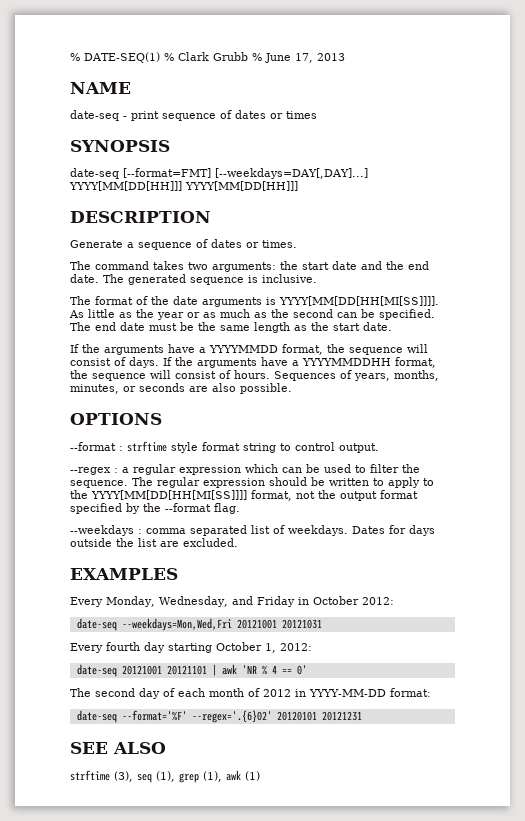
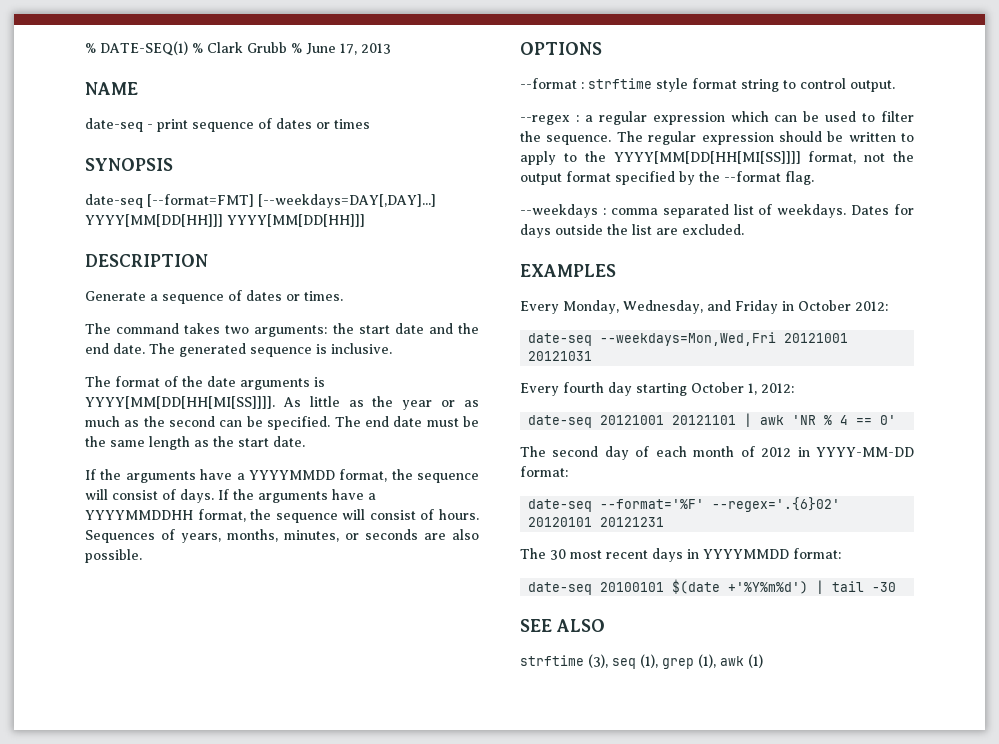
+ The 30 most recent days in YYYYMMDD format:
+ date-seq 20100101 $(date +'%Y%m%d') | tail -30

